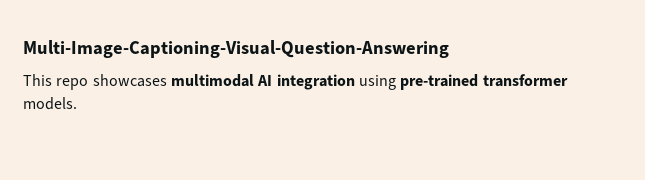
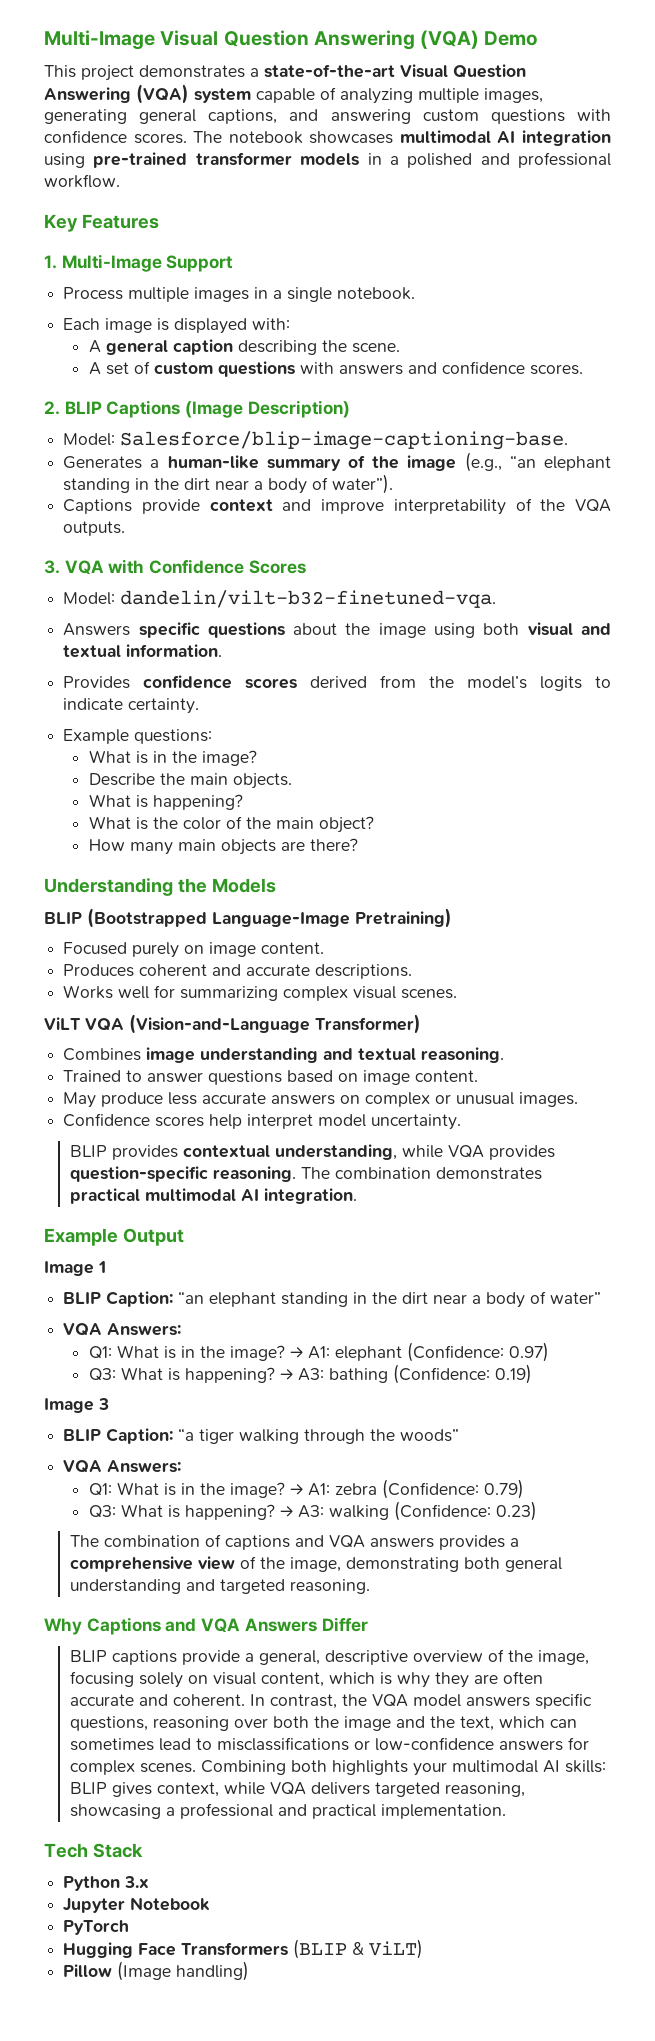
- Multi-Image-Captioning-Visual-Question-Answering
- This repo showcases multimodal AI integration using pre-trained transformer models.
+ Multi-Image Visual Question Answering (VQA) Demo
+ This project demonstrates a state-of-the-art Visual Question Answering (VQA) system capable of analyzing multiple images, generating general captions, and answering custom questions with confidence scores. The notebook showcases multimodal AI integration using pre-trained transformer models in a polished and professional workflow.
+ Key Features
+ 1. Multi-Image Support
+ Process multiple images in a single notebook.
+ Each image is displayed with:
+ A general caption describing the scene.
+ A set of custom questions with answers and confidence scores.
+ 2. BLIP Captions (Image Description)
+ Model: Salesforce/blip-image-captioning-base.
+ Generates a human-like summary of the image (e.g., “an elephant standing in the dirt near a body of water”).
+ Captions provide context and improve interpretability of the VQA outputs.
+ 3. VQA with Confidence Scores
+ Model: dandelin/vilt-b32-finetuned-vqa.
+ Answers specific questions about the image using both visual and textual information.
+ Provides confidence scores derived from the model’s logits to indicate certainty.
+ Example questions:
+ What is in the image?
+ Describe the main objects.
+ What is happening?
+ What is the color of the main object?
+ How many main objects are there?
+ Understanding the Models
+ BLIP (Bootstrapped Language-Image Pretraining)
+ Focused purely on image content.
+ Produces coherent and accurate descriptions.
+ Works well for summarizing complex visual scenes.
+ ViLT VQA (Vision-and-Language Transformer)
+ Combines image understanding and textual reasoning.
+ Trained to answer questions based on image content.
+ May produce less accurate answers on complex or unusual images.
+ Confidence scores help interpret model uncertainty.
+ BLIP provides contextual understanding, while VQA provides question-specific reasoning. The combination demonstrates practical multimodal AI integration.
+ Example Output
+ Image 1
+ BLIP Caption: “an elephant standing in the dirt near a body of water”
+ VQA Answers:
+ Q1: What is in the image? → A1: elephant (Confidence: 0.97)
+ Q3: What is happening? → A3: bathing (Confidence: 0.19)
+ Image 3
+ BLIP Caption: “a tiger walking through the woods”
+ VQA Answers:
+ Q1: What is in the image? → A1: zebra (Confidence: 0.79)
+ Q3: What is happening? → A3: walking (Confidence: 0.23)
+ The combination of captions and VQA answers provides a comprehensive view of the image, demonstrating both general understanding and targeted reasoning.
+ Why Captions and VQA Answers Differ
+ BLIP captions provide a general, descriptive overview of the image, focusing solely on visual content, which is why they are often accurate and coherent. In contrast, the VQA model answers specific questions, reasoning over both the image and the text, which can sometimes lead to misclassifications or low-confidence answers for complex scenes. Combining both highlights your multimodal AI skills: BLIP gives context, while VQA delivers targeted reasoning, showcasing a professional and practical implementation.
+ Tech Stack
+ Python 3.x
+ Jupyter Notebook
+ PyTorch
+ Hugging Face Transformers (BLIP & ViLT)
+ Pillow (Image handling)

